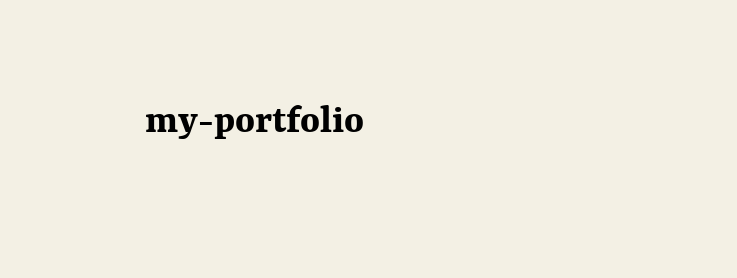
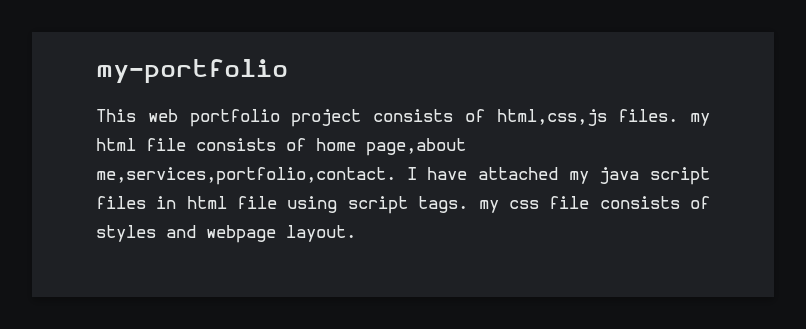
+ This web portfolio project consists of html,css,js files. my html file consists of home page,about me,services,portfolio,contact. I have attached my java script files in html file using script tags. my css file consists of styles and webpage layout.

